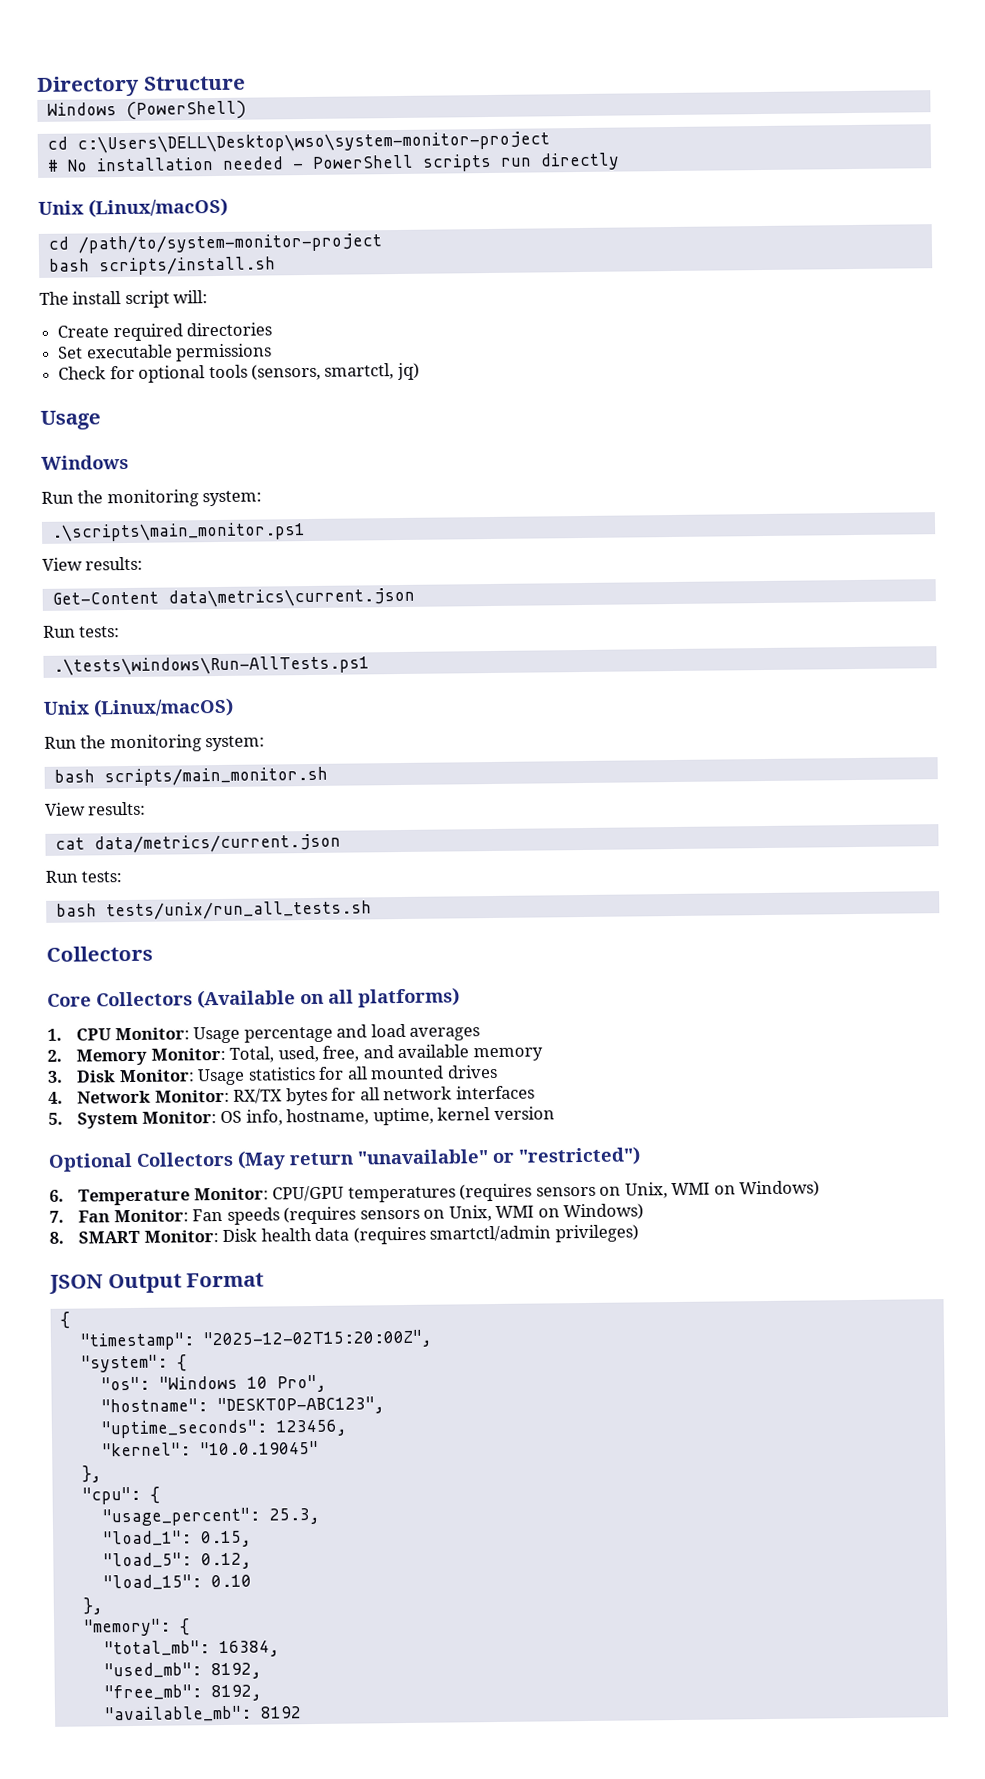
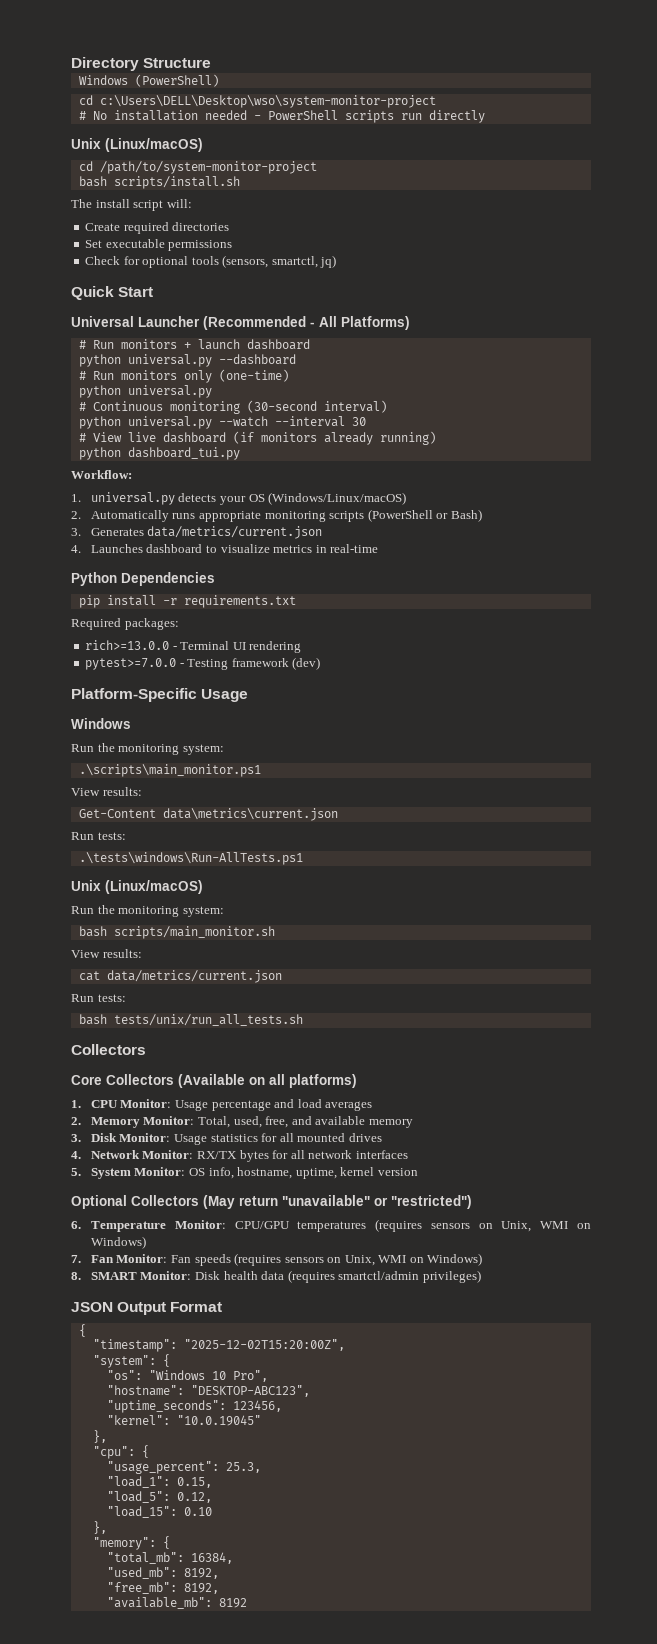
  Check for optional tools (sensors, smartctl, jq)
- Usage
+ Quick Start
+ Universal Launcher (Recommended - All Platforms)
+ # Run monitors + launch dashboard
+ python universal.py --dashboard
+ # Run monitors only (one-time)
+ python universal.py
+ # Continuous monitoring (30-second interval)
+ python universal.py --watch --interval 30
+ # View live dashboard (if monitors already running)
+ python dashboard_tui.py
+ Workflow:
+ 1. universal.py detects your OS (Windows/Linux/macOS)
+ 2. Automatically runs appropriate monitoring scripts (PowerShell or Bash)
+ 3. Generates data/metrics/current.json
+ 4. Launches dashboard to visualize metrics in real-time
+ Python Dependencies
+ pip install -r requirements.txt
+ Required packages:
+ rich>=13.0.0 - Terminal UI rendering
+ pytest>=7.0.0 - Testing framework (dev)
+ Platform-Specific Usage

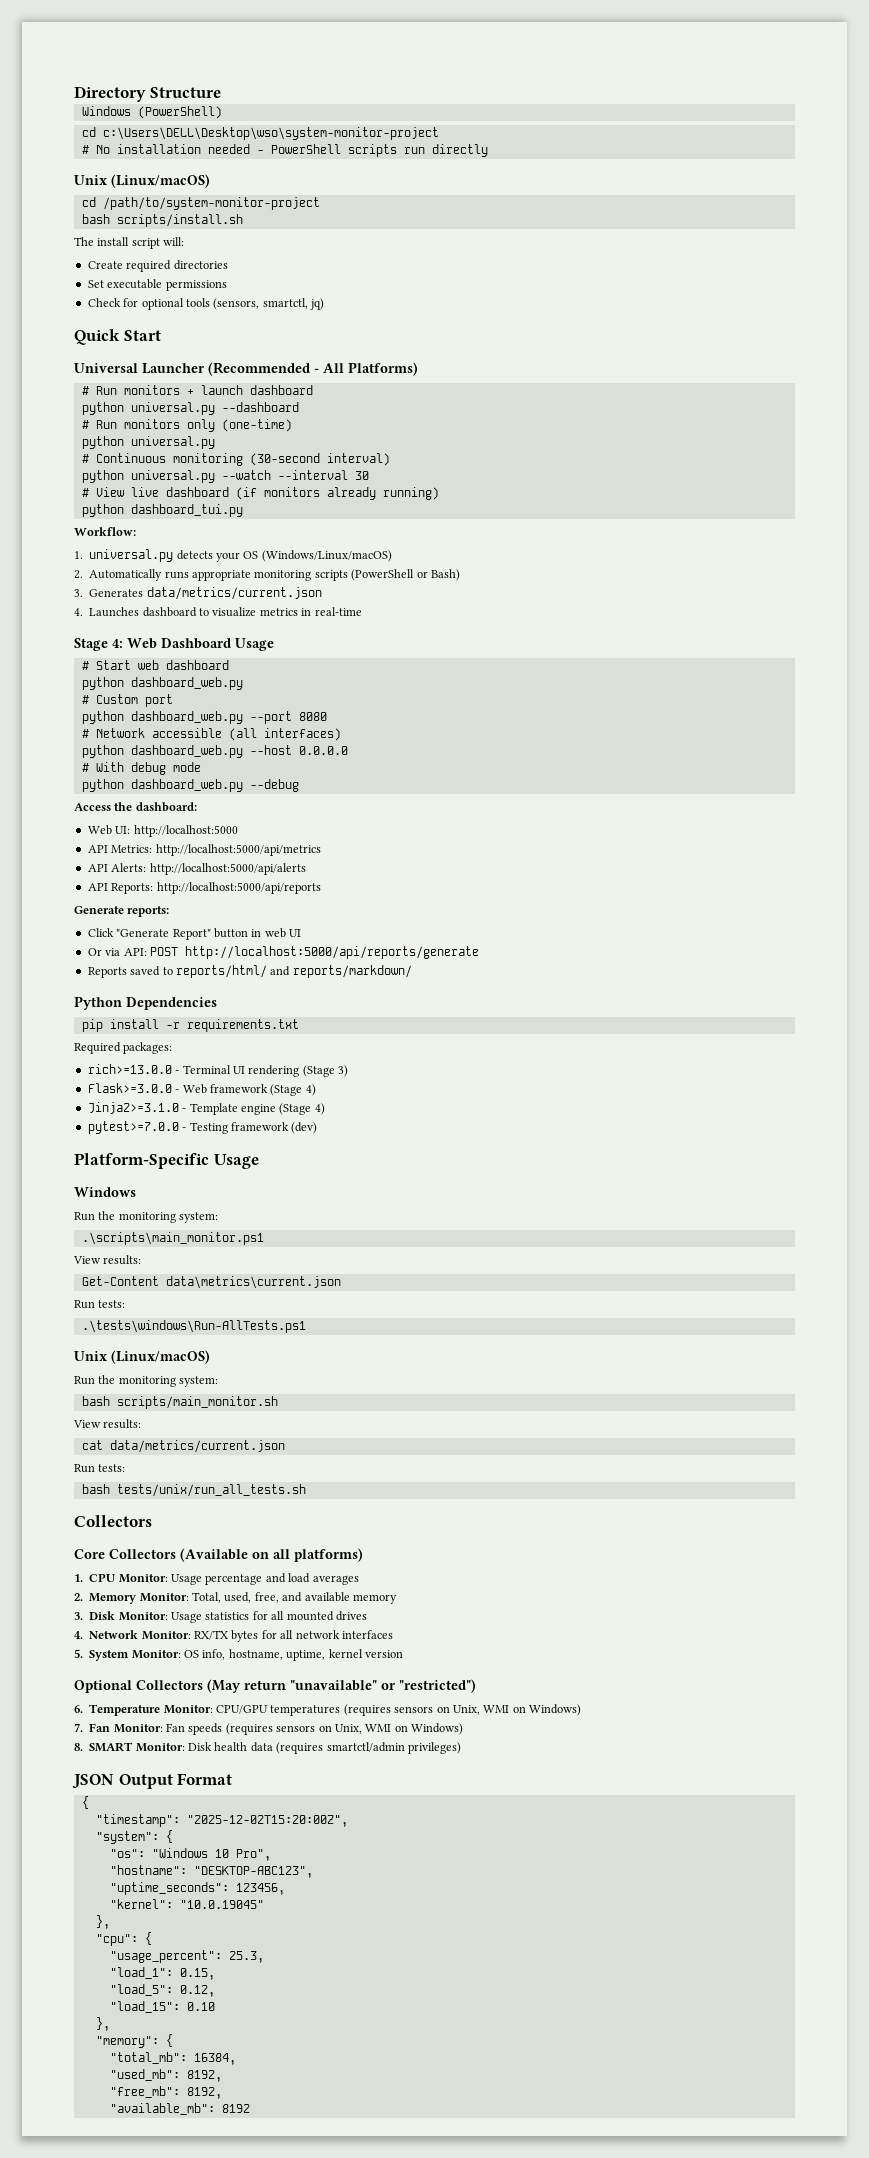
+ Stage 4: Web Dashboard Usage
+ # Start web dashboard
+ python dashboard_web.py
+ # Custom port
+ python dashboard_web.py --port 8080
+ # Network accessible (all interfaces)
+ python dashboard_web.py --host 0.0.0.0
+ # With debug mode
+ python dashboard_web.py --debug
+ Access the dashboard:
+ Web UI: http://localhost:5000
+ API Metrics: http://localhost:5000/api/metrics
+ API Alerts: http://localhost:5000/api/alerts
+ API Reports: http://localhost:5000/api/reports
+ Generate reports:
+ Click "Generate Report" button in web UI
+ Or via API: POST http://localhost:5000/api/reports/generate
+ Reports saved to reports/html/ and reports/markdown/
- rich>=13.0.0 - Terminal UI rendering
+ rich>=13.0.0 - Terminal UI rendering (Stage 3)
+ Flask>=3.0.0 - Web framework (Stage 4)
+ Jinja2>=3.1.0 - Template engine (Stage 4)

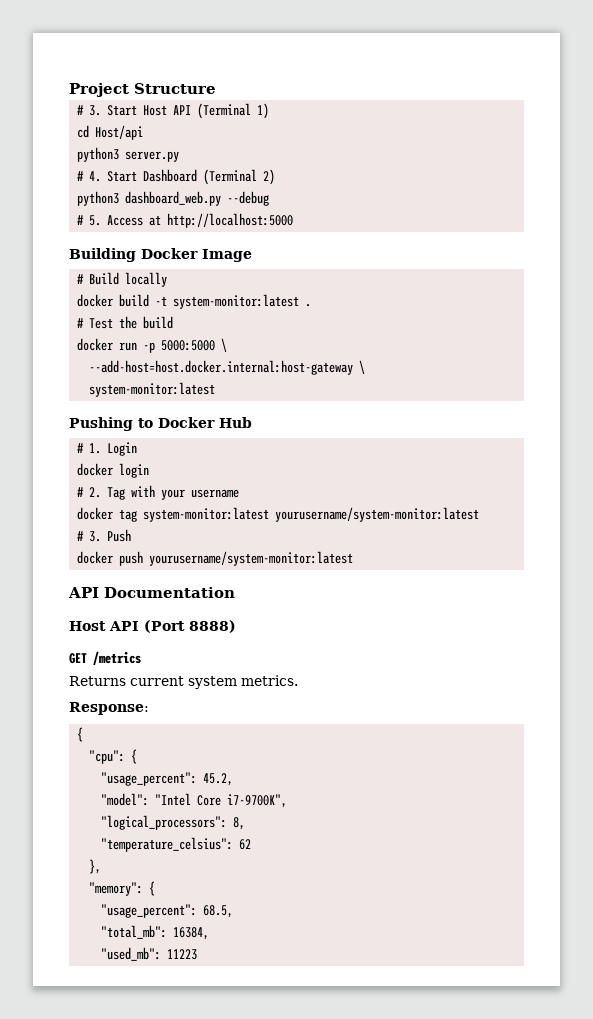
- Directory Structure
+ Project Structure
- Windows (PowerShell)
- cd c:\Users\DELL\Desktop\wso\system-monitor-project
- # No installation needed - PowerShell scripts run directly
- Unix (Linux/macOS)
- cd /path/to/system-monitor-project
- bash scripts/install.sh
- The install script will:
- Create required directories
- Set executable permissions
- Check for optional tools (sensors, smartctl, jq)
- Quick Start
- Universal Launcher (Recommended - All Platforms)
- # Run monitors + launch dashboard
- python universal.py --dashboard
- # Run monitors only (one-time)
- python universal.py
- # Continuous monitoring (30-second interval)
- python universal.py --watch --interval 30
- # View live dashboard (if monitors already running)
- python dashboard_tui.py
- Workflow:
- 1. universal.py detects your OS (Windows/Linux/macOS)
- 2. Automatically runs appropriate monitoring scripts (PowerShell or Bash)
- 3. Generates data/metrics/current.json
- 4. Launches dashboard to visualize metrics in real-time
- Stage 4: Web Dashboard Usage
- # Start web dashboard
- python dashboard_web.py
- # Custom port
- python dashboard_web.py --port 8080
- # Network accessible (all interfaces)
- python dashboard_web.py --host 0.0.0.0
- # With debug mode
- python dashboard_web.py --debug
- Access the dashboard:
- Web UI: http://localhost:5000
- API Metrics: http://localhost:5000/api/metrics
- API Alerts: http://localhost:5000/api/alerts
- API Reports: http://localhost:5000/api/reports
- Generate reports:
- Click "Generate Report" button in web UI
- Or via API: POST http://localhost:5000/api/reports/generate
- Reports saved to reports/html/ and reports/markdown/
- Python Dependencies
- pip install -r requirements.txt
- Required packages:
- rich>=13.0.0 - Terminal UI rendering (Stage 3)
- Flask>=3.0.0 - Web framework (Stage 4)
- Jinja2>=3.1.0 - Template engine (Stage 4)
- pytest>=7.0.0 - Testing framework (dev)
- Platform-Specific Usage
- Windows
- Run the monitoring system:
- .\scripts\main_monitor.ps1
- View results:
- Get-Content data\metrics\current.json
- Run tests:
- .\tests\windows\Run-AllTests.ps1
- Unix (Linux/macOS)
- Run the monitoring system:
- bash scripts/main_monitor.sh
- View results:
- cat data/metrics/current.json
- Run tests:
- bash tests/unix/run_all_tests.sh
- Collectors
- Core Collectors (Available on all platforms)
- 1. CPU Monitor: Usage percentage and load averages
- 2. Memory Monitor: Total, used, free, and available memory
- 3. Disk Monitor: Usage statistics for all mounted drives
- 4. Network Monitor: RX/TX bytes for all network interfaces
- 5. System Monitor: OS info, hostname, uptime, kernel version
- Optional Collectors (May return "unavailable" or "restricted")
- 6. Temperature Monitor: CPU/GPU temperatures (requires sensors on Unix, WMI on Windows)
- 7. Fan Monitor: Fan speeds (requires sensors on Unix, WMI on Windows)
- 8. SMART Monitor: Disk health data (requires smartctl/admin privileges)
- JSON Output Format
+ # 3. Start Host API (Terminal 1)
+ cd Host/api
+ python3 server.py
+ # 4. Start Dashboard (Terminal 2)
+ python3 dashboard_web.py --debug
+ # 5. Access at http://localhost:5000
+ Building Docker Image
+ # Build locally
+ docker build -t system-monitor:latest .
+ # Test the build
+ docker run -p 5000:5000 \
+ --add-host=host.docker.internal:host-gateway \
+ system-monitor:latest
+ Pushing to Docker Hub
+ # 1. Login
+ docker login
+ # 2. Tag with your username
+ docker tag system-monitor:latest yourusername/system-monitor:latest
+ # 3. Push
+ docker push yourusername/system-monitor:latest
+ API Documentation
+ Host API (Port 8888)
+ GET /metrics
+ Returns current system metrics.
+ Response:
  {
- "timestamp": "2025-12-02T15:20:00Z",
- "system": {
- "os": "Windows 10 Pro",
- "hostname": "DESKTOP-ABC123",
- "uptime_seconds": 123456,
- "kernel": "10.0.19045"
- },
  "cpu": {
- "usage_percent": 25.3,
- "load_1": 0.15,
- "load_5": 0.12,
- "load_15": 0.10
+ "usage_percent": 45.2,
+ "model": "Intel Core i7-9700K",
+ "logical_processors": 8,
+ "temperature_celsius": 62
+ "usage_percent": 68.5,
- "used_mb": 8192,
- "free_mb": 8192,
- "available_mb": 8192
+ "used_mb": 11223

